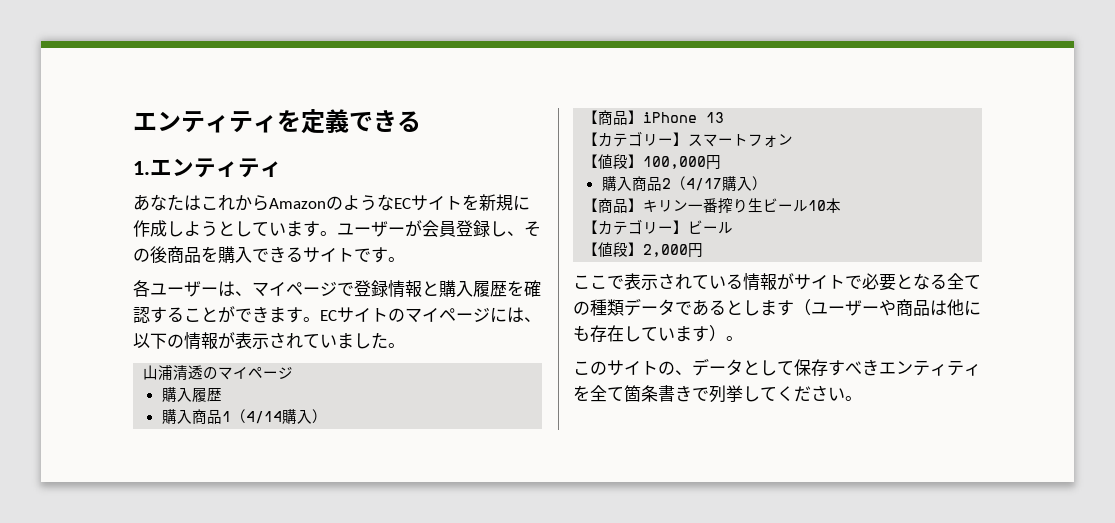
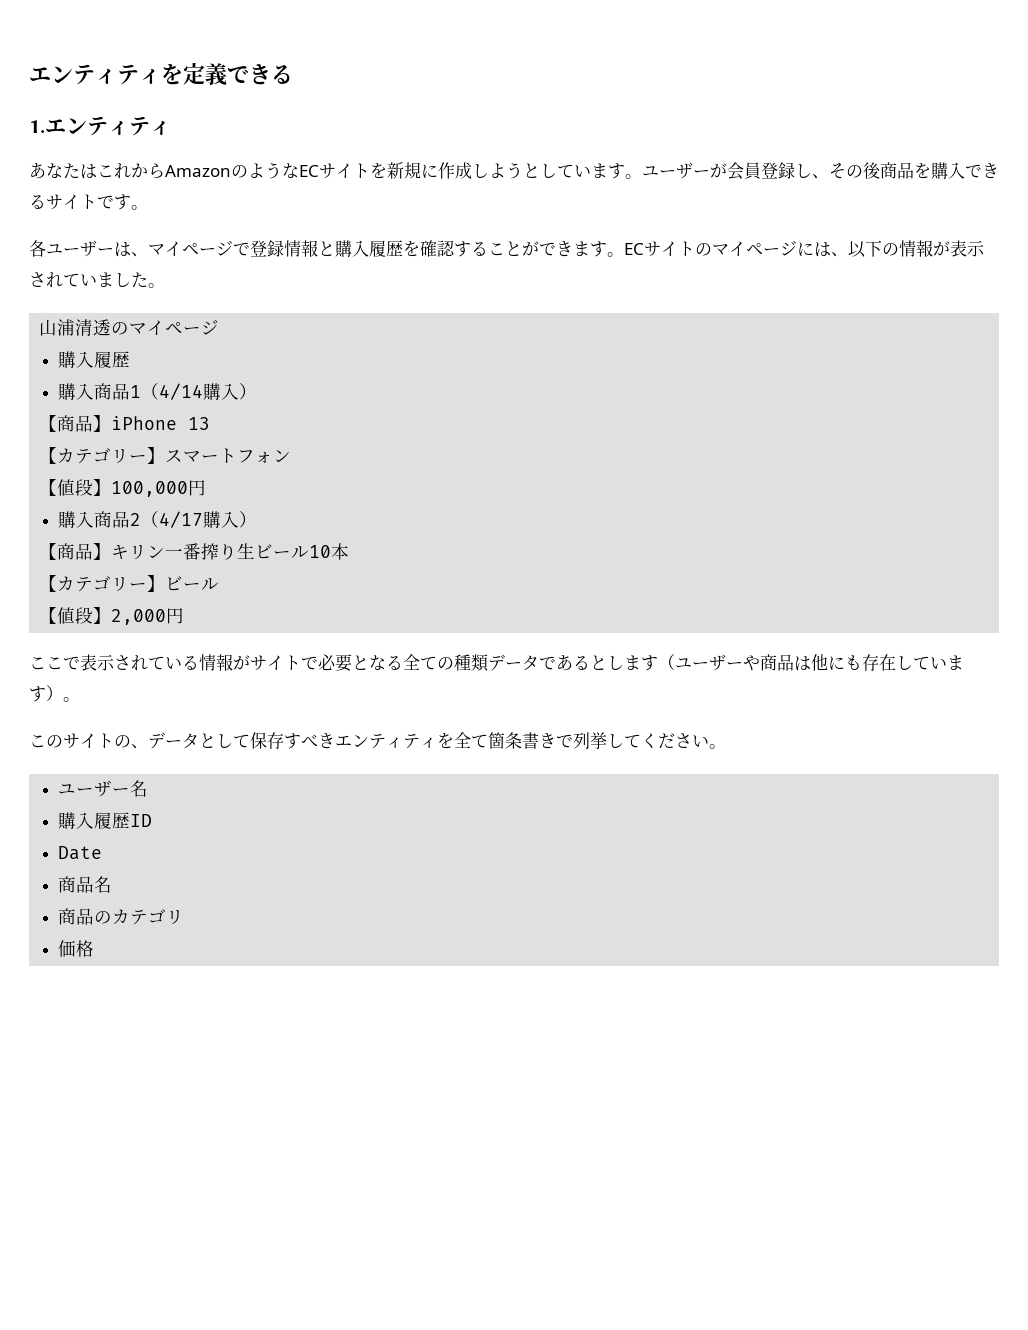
+ ユーザー名
+ 購入履歴ID
+ Date
+ 商品名
+ 商品のカテゴリ
+ 価格

